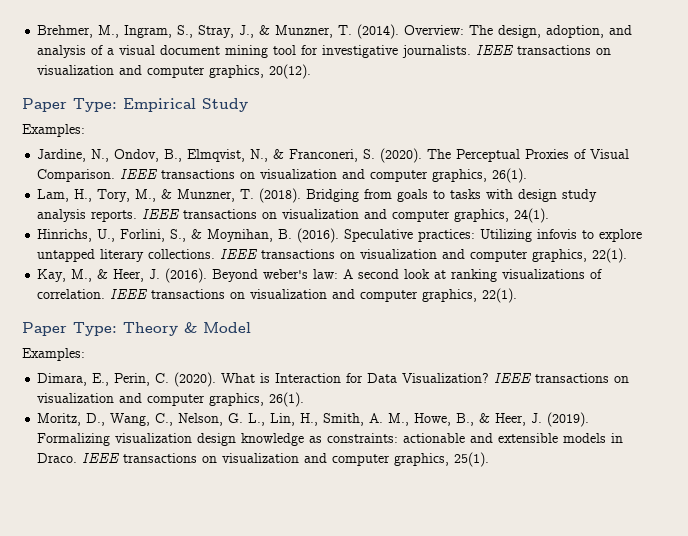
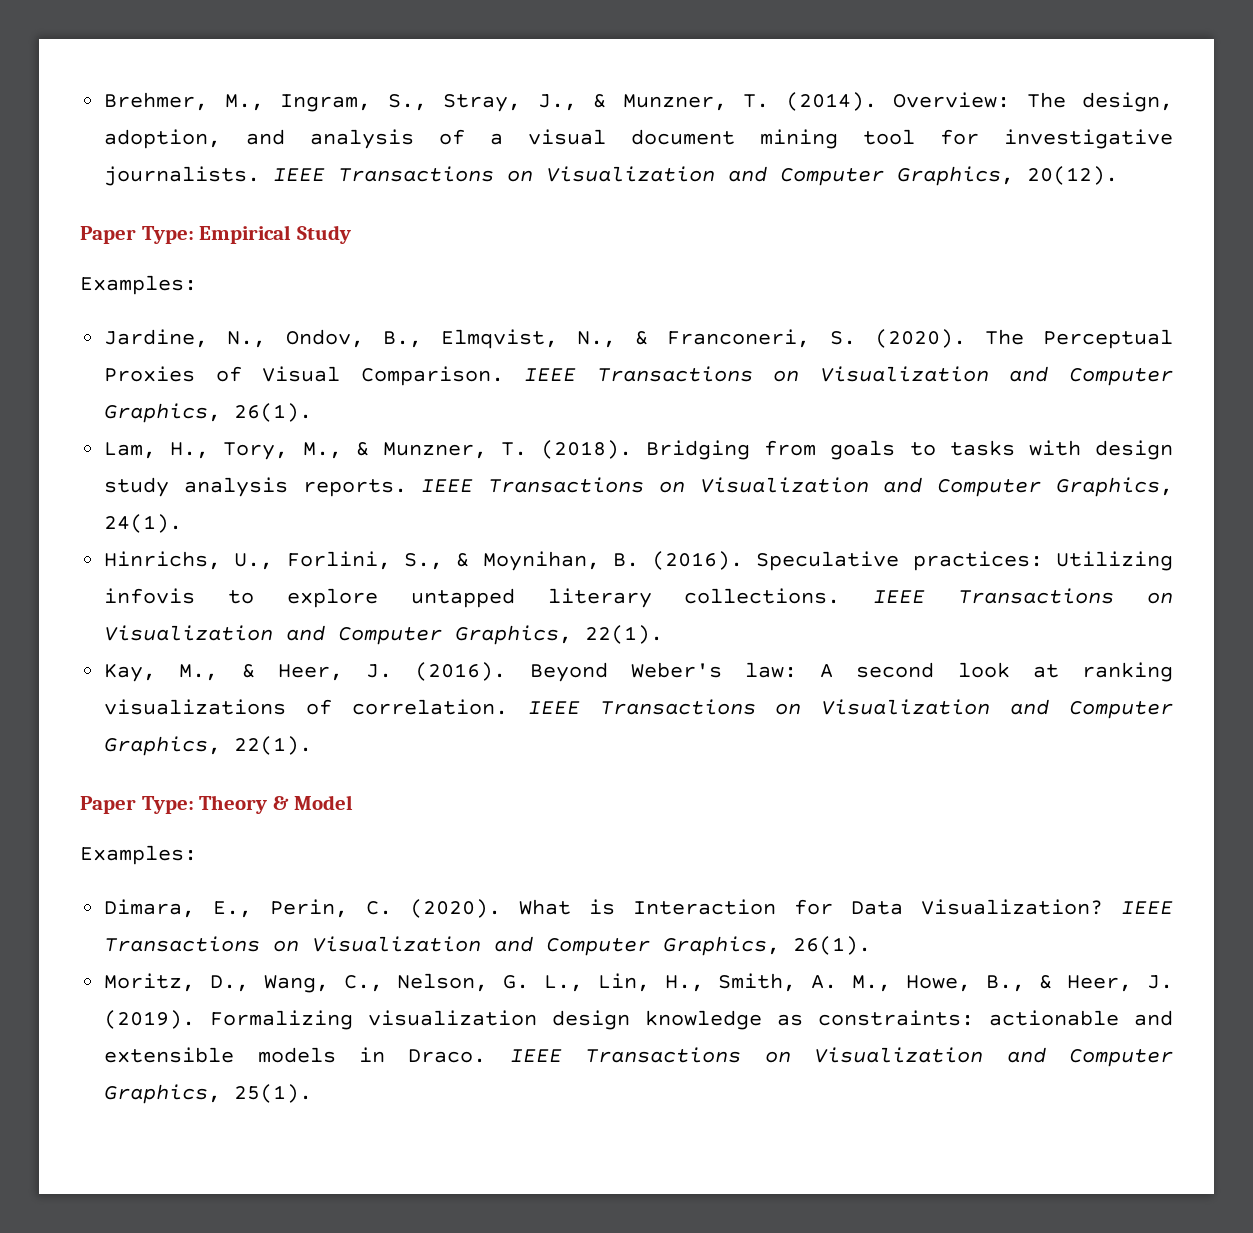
- IEEE transactions on visualization and computer graphics, 20(12).
+ IEEE Transactions on Visualization and Computer Graphics, 20(12).
- The Perceptual Proxies of Visual Comparison. IEEE transactions on visualization and computer graphics, 26(1).
+ The Perceptual Proxies of Visual Comparison. IEEE Transactions on Visualization and Computer Graphics, 26(1).
- IEEE transactions on visualization and computer graphics, 24(1).
+ IEEE Transactions on Visualization and Computer Graphics, 24(1).
- Speculative practices: Utilizing infovis to explore untapped literary collections. IEEE transactions on visualization and computer graphics, 22(1).
+ Speculative practices: Utilizing infovis to explore untapped literary collections. IEEE Transactions on Visualization and Computer Graphics, 22(1).
- Beyond weber's law: A second look at ranking visualizations of correlation. IEEE transactions on visualization and computer graphics, 22(1).
+ Beyond Weber's law: A second look at ranking visualizations of correlation. IEEE Transactions on Visualization and Computer Graphics, 22(1).
- What is Interaction for Data Visualization? IEEE transactions on visualization and computer graphics, 26(1).
+ What is Interaction for Data Visualization? IEEE Transactions on Visualization and Computer Graphics, 26(1).
- IEEE transactions on visualization and computer graphics, 25(1).
+ IEEE Transactions on Visualization and Computer Graphics, 25(1).

